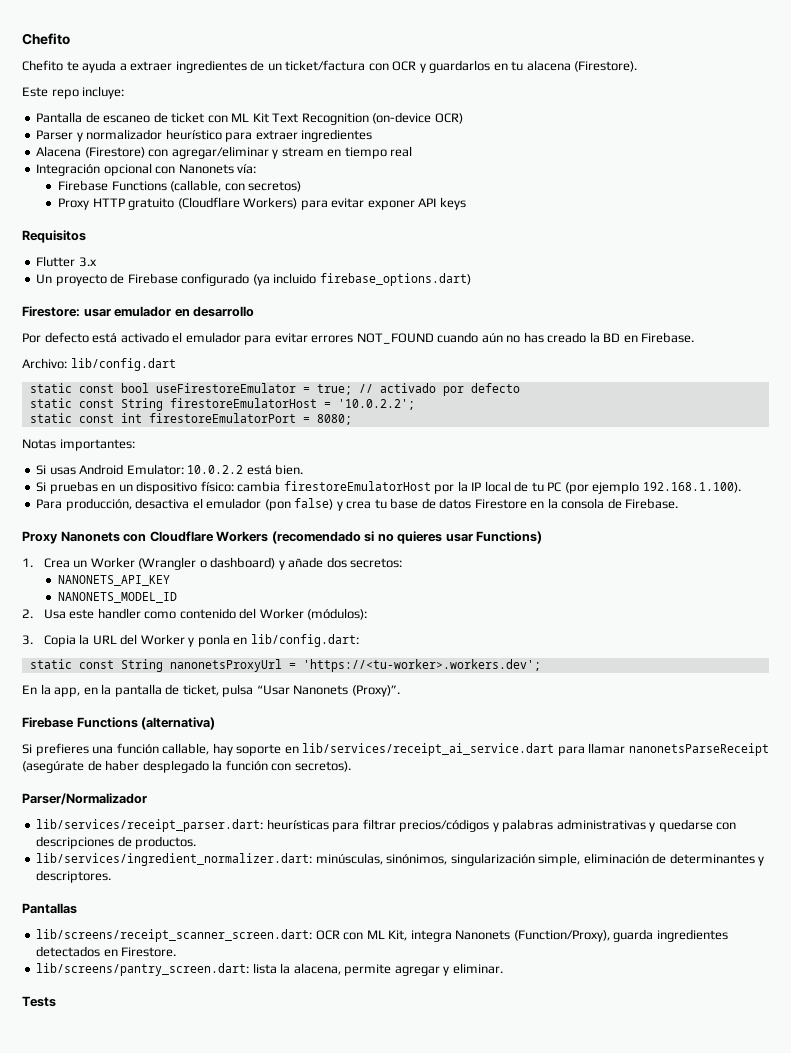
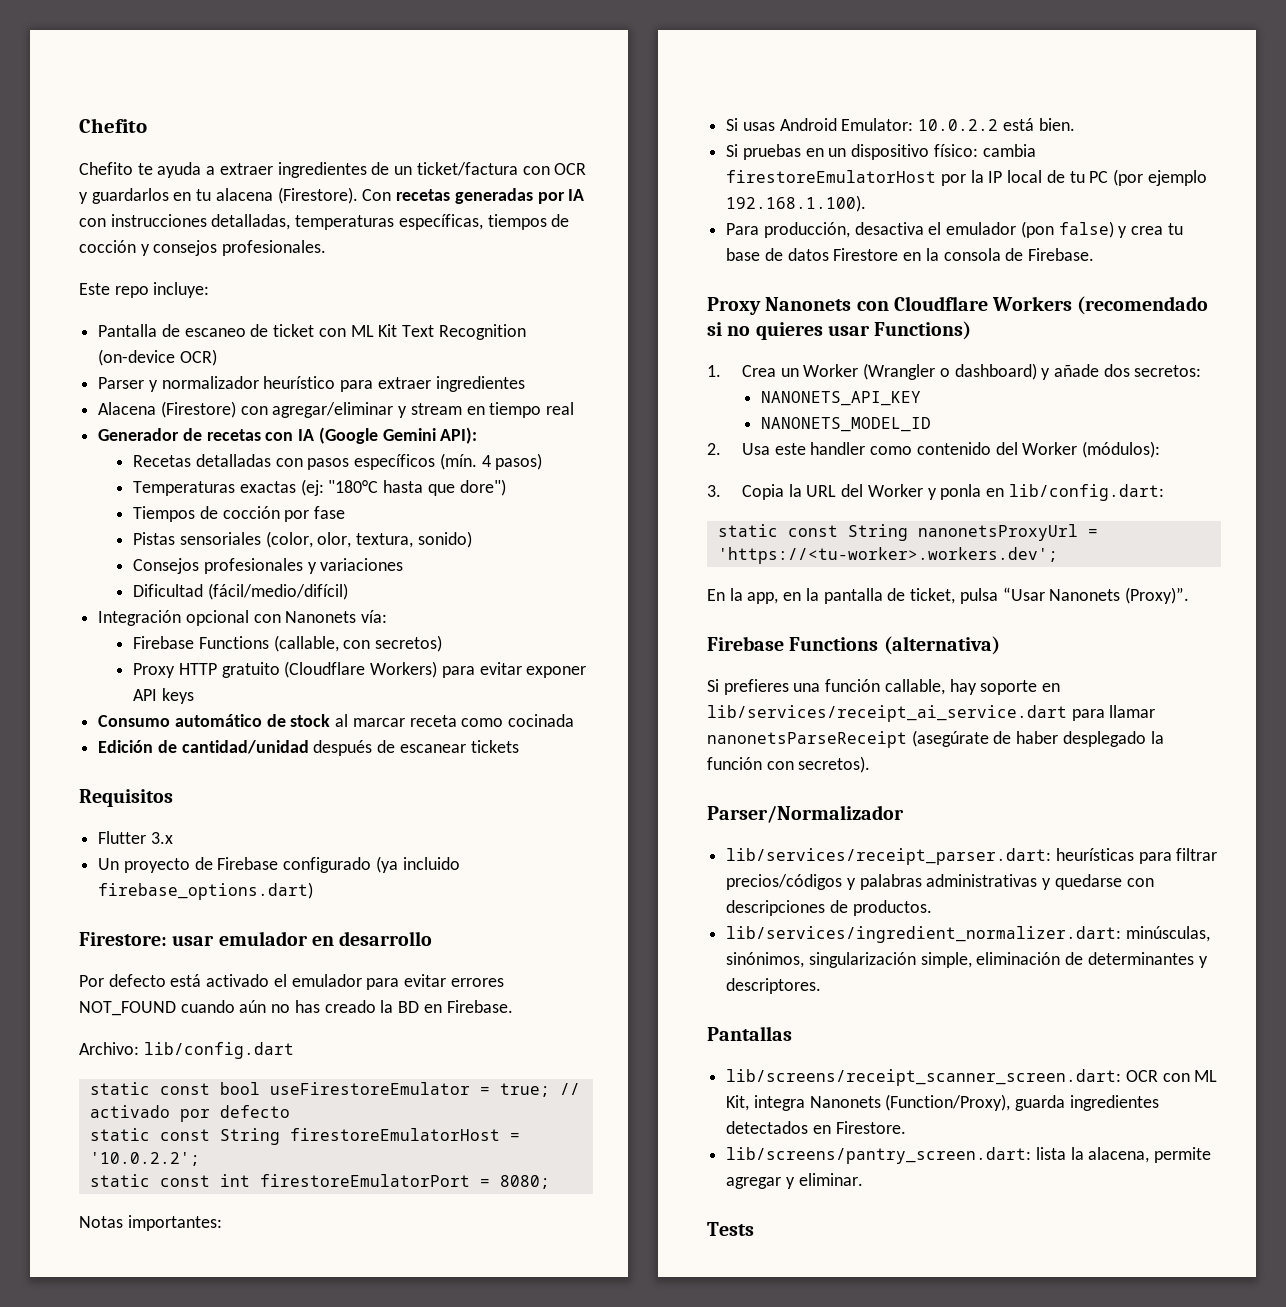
+ Con recetas generadas por IA con instrucciones detalladas, temperaturas específicas, tiempos de cocción y consejos profesionales.
+ Generador de recetas con IA (Google Gemini API):
+ Recetas detalladas con pasos específicos (mín. 4 pasos)
+ Temperaturas exactas (ej: "180°C hasta que dore")
+ Tiempos de cocción por fase
+ Pistas sensoriales (color, olor, textura, sonido)
+ Consejos profesionales y variaciones
+ Dificultad (fácil/medio/difícil)
+ Consumo automático de stock al marcar receta como cocinada
+ Edición de cantidad/unidad después de escanear tickets

